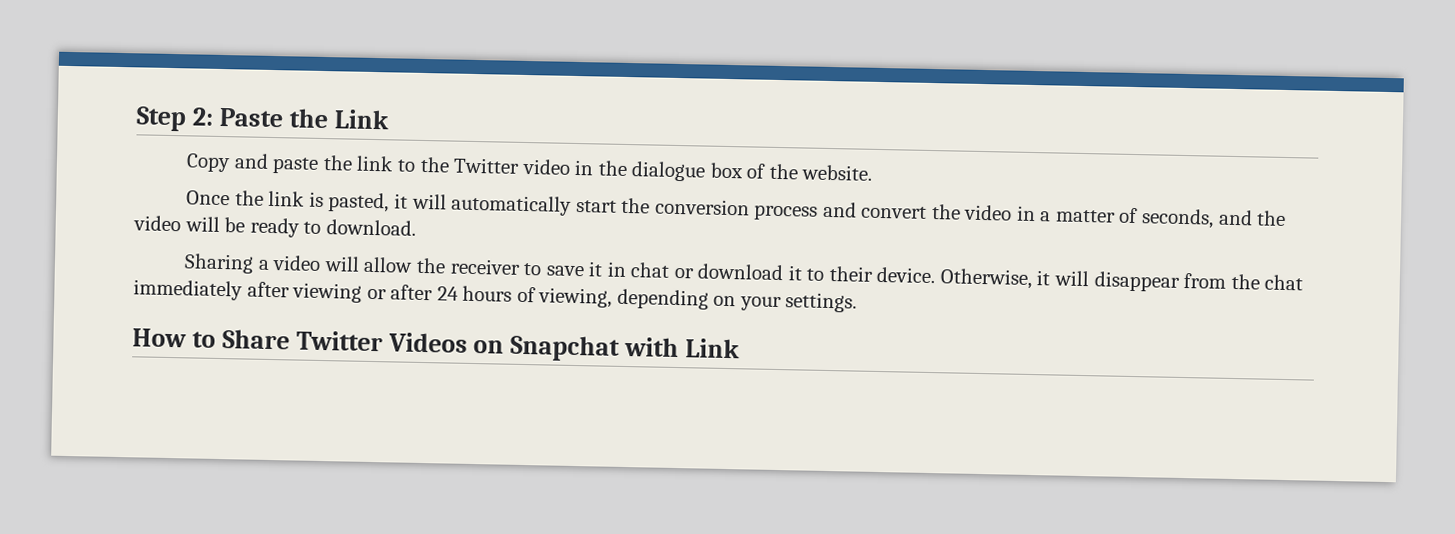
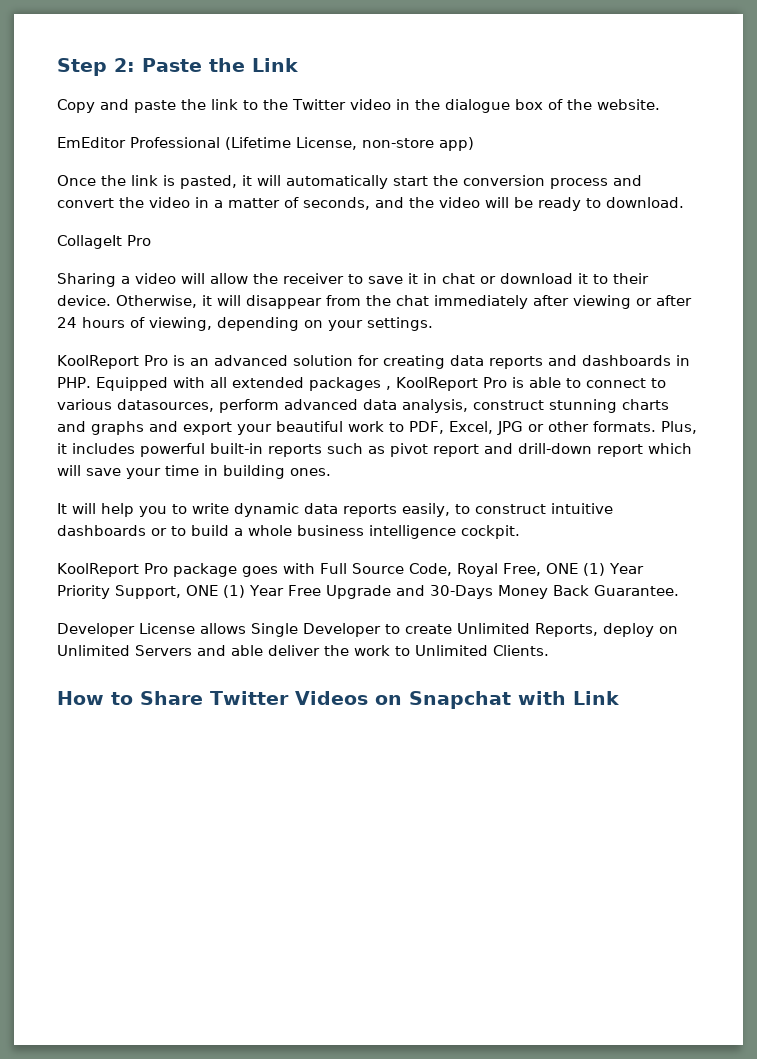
+ EmEditor Professional (Lifetime License, non-store app)
+ CollageIt Pro
+ KoolReport Pro is an advanced solution for creating data reports and dashboards in PHP. Equipped with all extended packages , KoolReport Pro is able to connect to various datasources, perform advanced data analysis, construct stunning charts and graphs and export your beautiful work to PDF, Excel, JPG or other formats. Plus, it includes powerful built-in reports such as pivot report and drill-down report which will save your time in building ones.
+ It will help you to write dynamic data reports easily, to construct intuitive dashboards or to build a whole business intelligence cockpit.
+ KoolReport Pro package goes with Full Source Code, Royal Free, ONE (1) Year Priority Support, ONE (1) Year Free Upgrade and 30-Days Money Back Guarantee.
+ Developer License allows Single Developer to create Unlimited Reports, deploy on Unlimited Servers and able deliver the work to Unlimited Clients.

